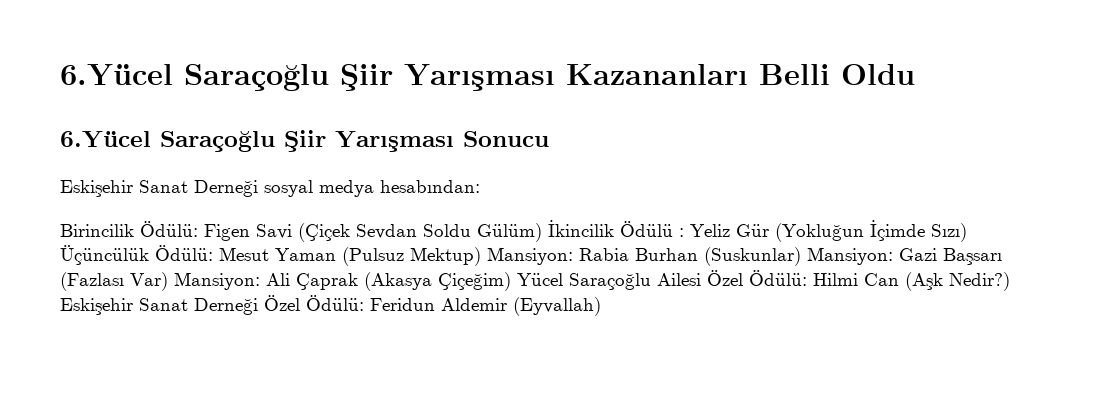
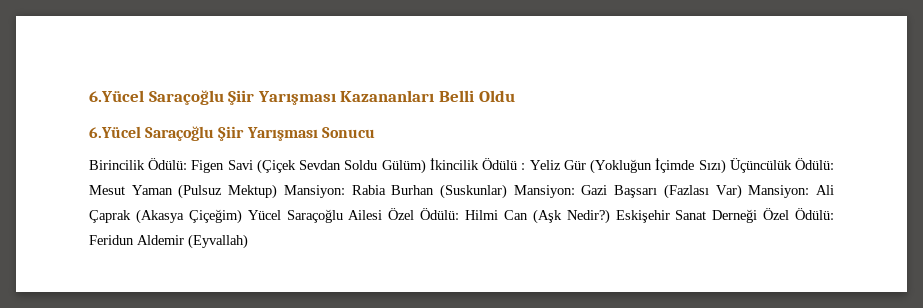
- Eskişehir Sanat Derneği sosyal medya hesabından:

